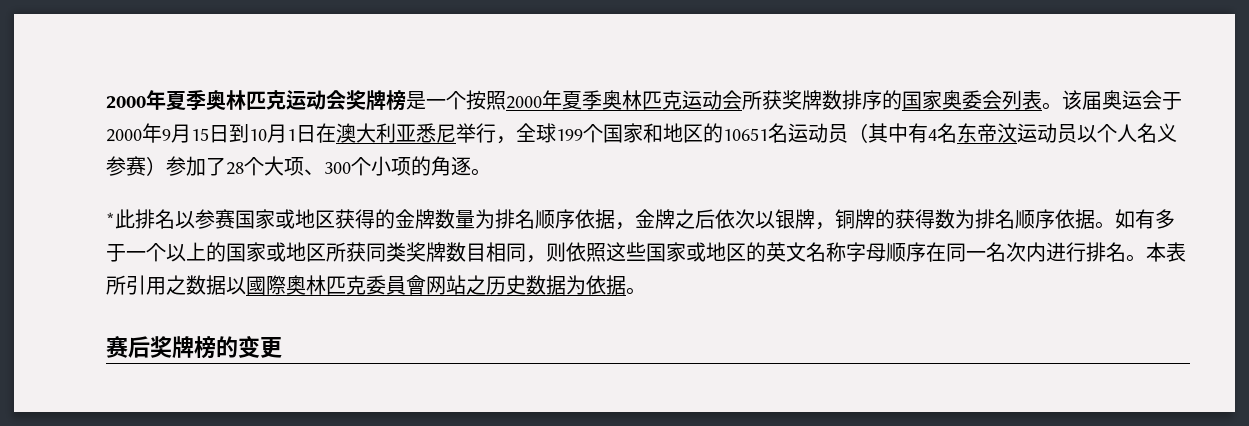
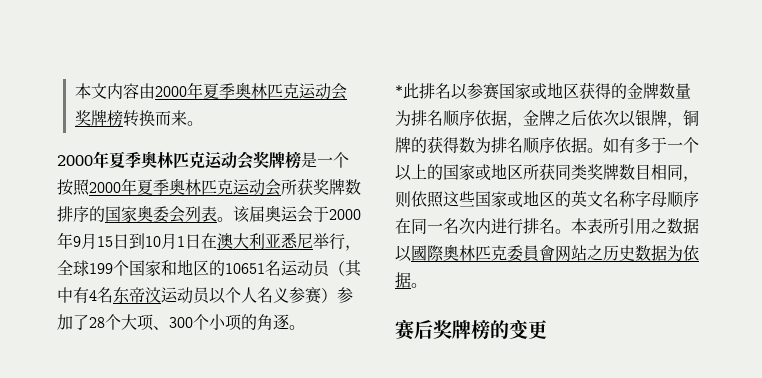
+ 本文内容由2000年夏季奥林匹克运动会奖牌榜转换而来。

